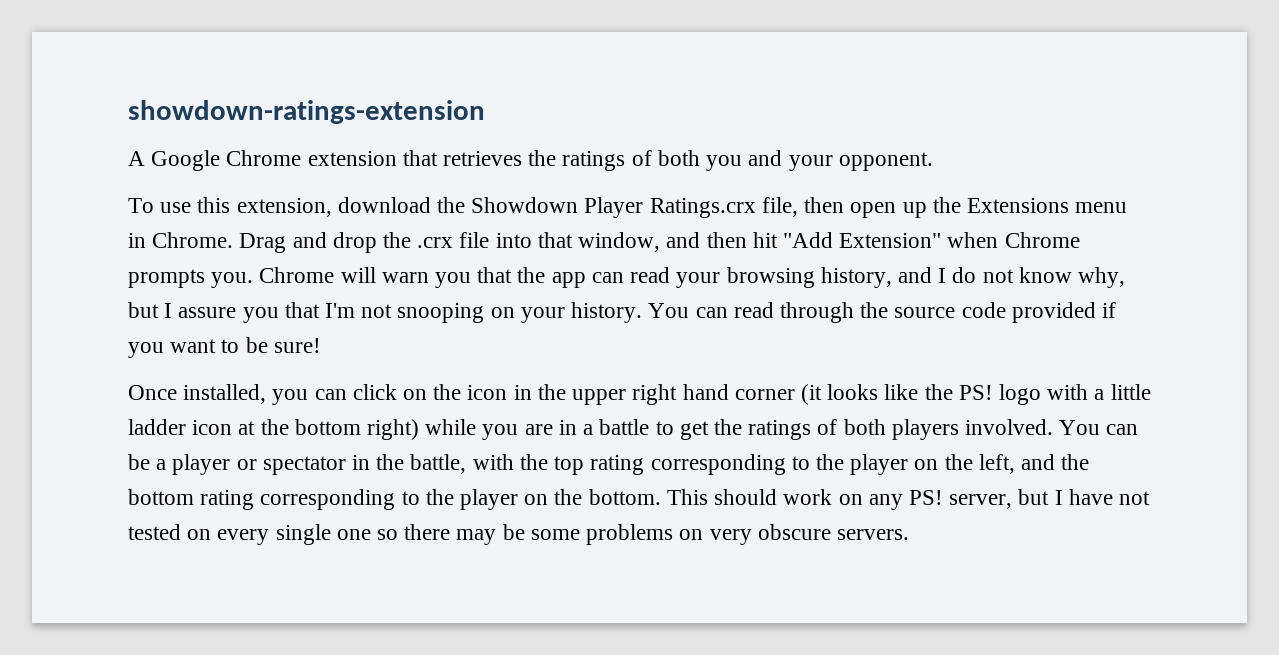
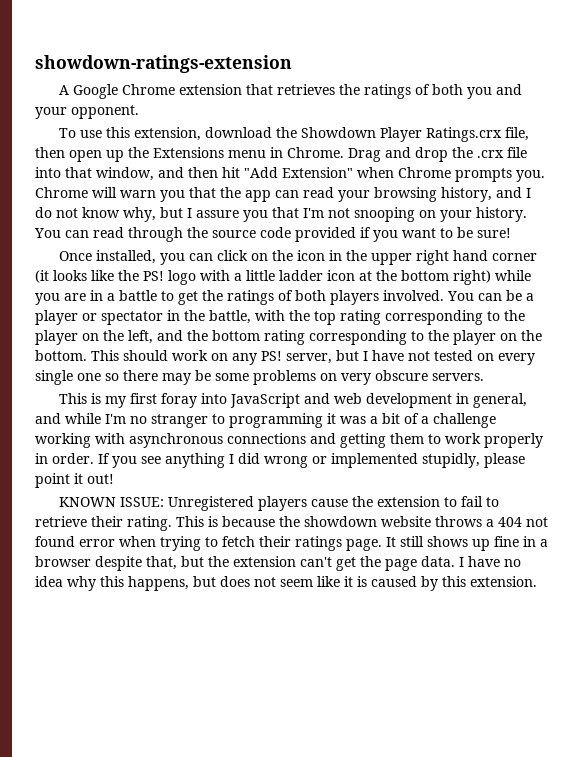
+ This is my first foray into JavaScript and web development in general, and while I'm no stranger to programming it was a bit of a challenge working with asynchronous connections and getting them to work properly in order. If you see anything I did wrong or implemented stupidly, please point it out!
+ KNOWN ISSUE: Unregistered players cause the extension to fail to retrieve their rating. This is because the showdown website throws a 404 not found error when trying to fetch their ratings page. It still shows up fine in a browser despite that, but the extension can't get the page data. I have no idea why this happens, but does not seem like it is caused by this extension.

